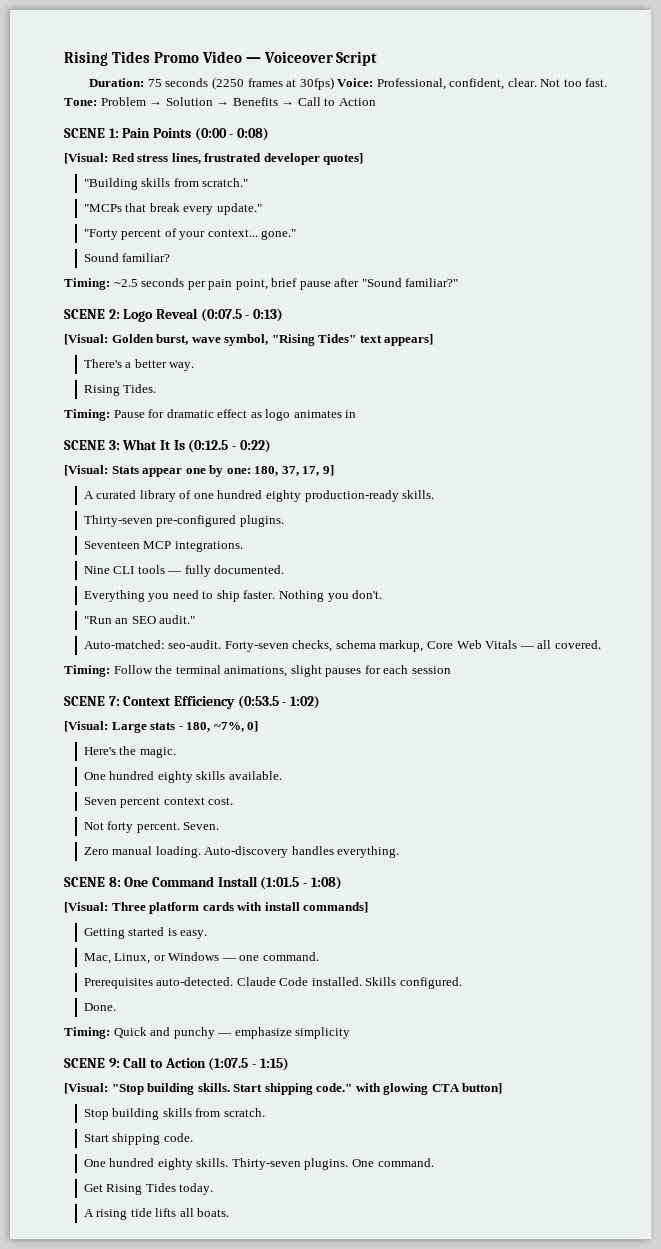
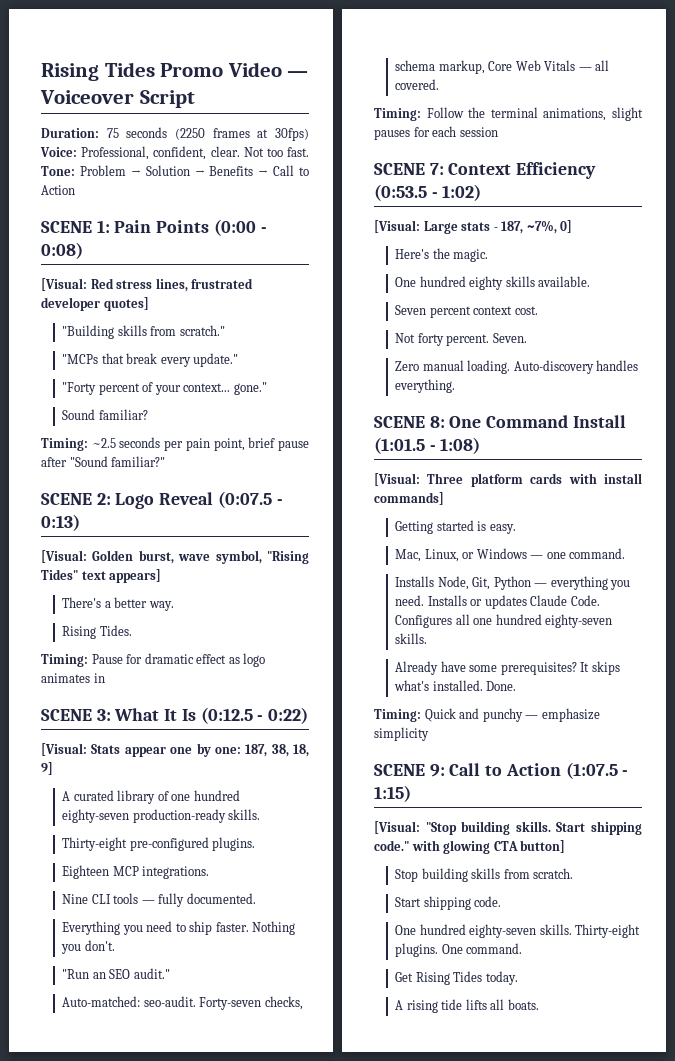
- [Visual: Stats appear one by one: 180, 37, 17, 9]
+ [Visual: Stats appear one by one: 187, 38, 18, 9]
- A curated library of one hundred eighty production-ready skills.
+ A curated library of one hundred eighty-seven production-ready skills.
- Thirty-seven pre-configured plugins.
+ Thirty-eight pre-configured plugins.
- Seventeen MCP integrations.
+ Eighteen MCP integrations.
- [Visual: Large stats - 180, ~7%, 0]
+ [Visual: Large stats - 187, ~7%, 0]
- Prerequisites auto-detected. Claude Code installed. Skills configured.
- Done.
+ Installs Node, Git, Python — everything you need. Installs or updates Claude Code. Configures all one hundred eighty-seven skills.
+ Already have some prerequisites? It skips what's installed. Done.
- One hundred eighty skills. Thirty-seven plugins.
+ One hundred eighty-seven skills. Thirty-eight plugins.

